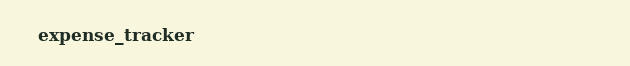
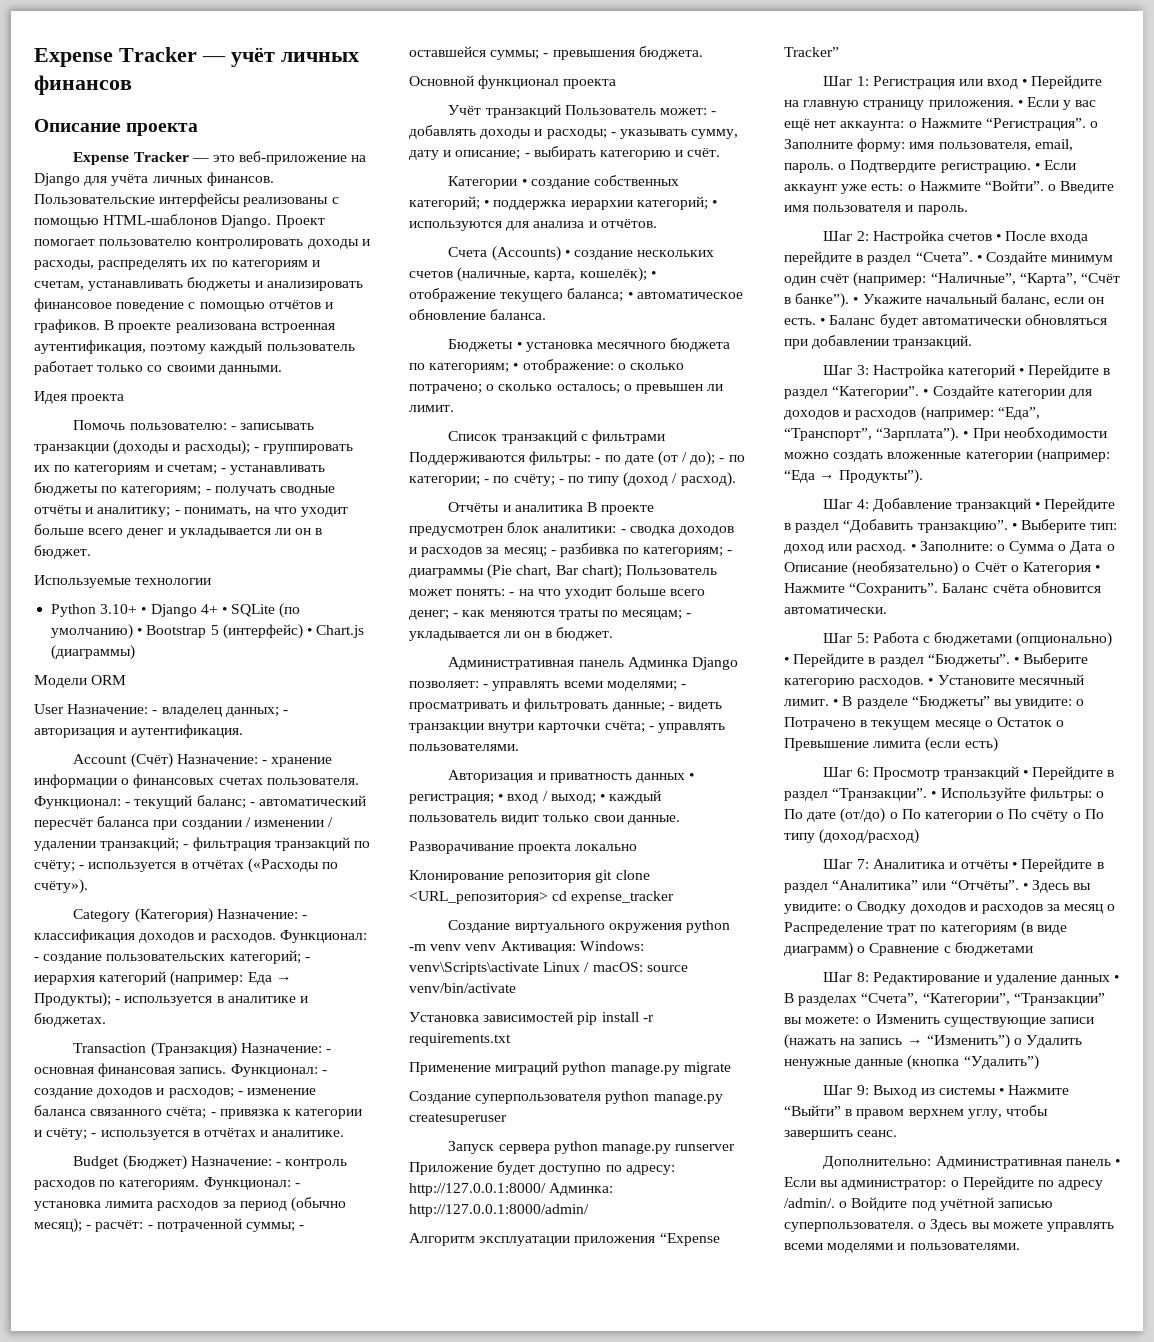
- expense_tracker
+ Expense Tracker — учёт личных финансов
+ Описание проекта
+ Expense Tracker — это веб‑приложение на Django для учёта личных финансов. Пользовательские интерфейсы реализованы с помощью HTML‑шаблонов Django. Проект помогает пользователю контролировать доходы и расходы, распределять их по категориям и счетам, устанавливать бюджеты и анализировать финансовое поведение с помощью отчётов и графиков. В проекте реализована встроенная аутентификация, поэтому каждый пользователь работает только со своими данными.
+ Идея проекта
+ Помочь пользователю: - записывать транзакции (доходы и расходы); - группировать их по категориям и счетам; - устанавливать бюджеты по категориям; - получать сводные отчёты и аналитику; - понимать, на что уходит больше всего денег и укладывается ли он в бюджет.
+ Используемые технологии
+ Python 3.10+ • Django 4+ • SQLite (по умолчанию) • Bootstrap 5 (интерфейс) • Chart.js (диаграммы)
+ Модели ORM
+ User Назначение: - владелец данных; - авторизация и аутентификация.
+ Account (Счёт) Назначение: - хранение информации о финансовых счетах пользователя. Функционал: - текущий баланс; - автоматический пересчёт баланса при создании / изменении / удалении транзакций; - фильтрация транзакций по счёту; - используется в отчётах («Расходы по счёту»).
+ Category (Категория) Назначение: - классификация доходов и расходов. Функционал: - создание пользовательских категорий; - иерархия категорий (например: Еда → Продукты); - используется в аналитике и бюджетах.
+ Transaction (Транзакция) Назначение: - основная финансовая запись. Функционал: - создание доходов и расходов; - изменение баланса связанного счёта; - привязка к категории и счёту; - используется в отчётах и аналитике.
+ Budget (Бюджет) Назначение: - контроль расходов по категориям. Функционал: - установка лимита расходов за период (обычно месяц); - расчёт: - потраченной суммы; - оставшейся суммы; - превышения бюджета.
+ Основной функционал проекта
+ Учёт транзакций Пользователь может: - добавлять доходы и расходы; - указывать сумму, дату и описание; - выбирать категорию и счёт.
+ Категории • создание собственных категорий; • поддержка иерархии категорий; • используются для анализа и отчётов.
+ Счета (Accounts) • создание нескольких счетов (наличные, карта, кошелёк); • отображение текущего баланса; • автоматическое обновление баланса.
+ Бюджеты • установка месячного бюджета по категориям; • отображение: o сколько потрачено; o сколько осталось; o превышен ли лимит.
+ Список транзакций с фильтрами Поддерживаются фильтры: - по дате (от / до); - по категории; - по счёту; - по типу (доход / расход).
+ Отчёты и аналитика В проекте предусмотрен блок аналитики: - сводка доходов и расходов за месяц; - разбивка по категориям; - диаграммы (Pie chart, Bar chart); Пользователь может понять: - на что уходит больше всего денег; - как меняются траты по месяцам; - укладывается ли он в бюджет.
+ Административная панель Админка Django позволяет: - управлять всеми моделями; - просматривать и фильтровать данные; - видеть транзакции внутри карточки счёта; - управлять пользователями.
+ Авторизация и приватность данных • регистрация; • вход / выход; • каждый пользователь видит только свои данные.
+ Разворачивание проекта локально
+ Клонирование репозитория git clone <URL_репозитория> cd expense_tracker
+ Создание виртуального окружения python -m venv venv Активация: Windows: venv\Scripts\activate Linux / macOS: source venv/bin/activate
+ Установка зависимостей pip install -r requirements.txt
+ Применение миграций python manage.py migrate
+ Создание суперпользователя python manage.py createsuperuser
+ Запуск сервера python manage.py runserver Приложение будет доступно по адресу: http://127.0.0.1:8000/ Админка: http://127.0.0.1:8000/admin/
+ Алгоритм эксплуатации приложения “Expense Tracker”
+ Шаг 1: Регистрация или вход • Перейдите на главную страницу приложения. • Если у вас ещё нет аккаунта: o Нажмите “Регистрация”. o Заполните форму: имя пользователя, email, пароль. o Подтвердите регистрацию. • Если аккаунт уже есть: o Нажмите “Войти”. o Введите имя пользователя и пароль.
+ Шаг 2: Настройка счетов • После входа перейдите в раздел “Счета”. • Создайте минимум один счёт (например: “Наличные”, “Карта”, “Счёт в банке”). • Укажите начальный баланс, если он есть. • Баланс будет автоматически обновляться при добавлении транзакций.
+ Шаг 3: Настройка категорий • Перейдите в раздел “Категории”. • Создайте категории для доходов и расходов (например: “Еда”, “Транспорт”, “Зарплата”). • При необходимости можно создать вложенные категории (например: “Еда → Продукты”).
+ Шаг 4: Добавление транзакций • Перейдите в раздел “Добавить транзакцию”. • Выберите тип: доход или расход. • Заполните: o Сумма o Дата o Описание (необязательно) o Счёт o Категория • Нажмите “Сохранить”. Баланс счёта обновится автоматически.
+ Шаг 5: Работа с бюджетами (опционально) • Перейдите в раздел “Бюджеты”. • Выберите категорию расходов. • Установите месячный лимит. • В разделе “Бюджеты” вы увидите: o Потрачено в текущем месяце o Остаток o Превышение лимита (если есть)
+ Шаг 6: Просмотр транзакций • Перейдите в раздел “Транзакции”. • Используйте фильтры: o По дате (от/до) o По категории o По счёту o По типу (доход/расход)
+ Шаг 7: Аналитика и отчёты • Перейдите в раздел “Аналитика” или “Отчёты”. • Здесь вы увидите: o Сводку доходов и расходов за месяц o Распределение трат по категориям (в виде диаграмм) o Сравнение с бюджетами
+ Шаг 8: Редактирование и удаление данных • В разделах “Счета”, “Категории”, “Транзакции” вы можете: o Изменить существующие записи (нажать на запись → “Изменить”) o Удалить ненужные данные (кнопка “Удалить”)
+ Шаг 9: Выход из системы • Нажмите “Выйти” в правом верхнем углу, чтобы завершить сеанс.
+ Дополнительно: Административная панель • Если вы администратор: o Перейдите по адресу /admin/. o Войдите под учётной записью суперпользователя. o Здесь вы можете управлять всеми моделями и пользователями.

